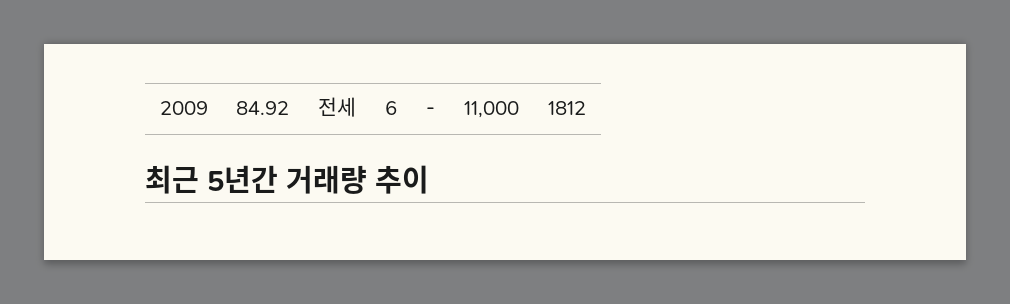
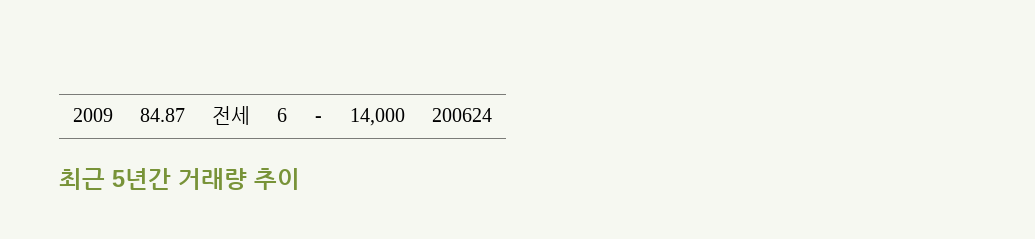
- 2009 | 84.92 | 전세 | 6 | - | 11,000 | 1812
+ 2009 | 84.87 | 전세 | 6 | - | 14,000 | 200624

